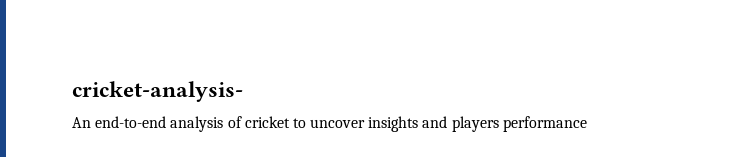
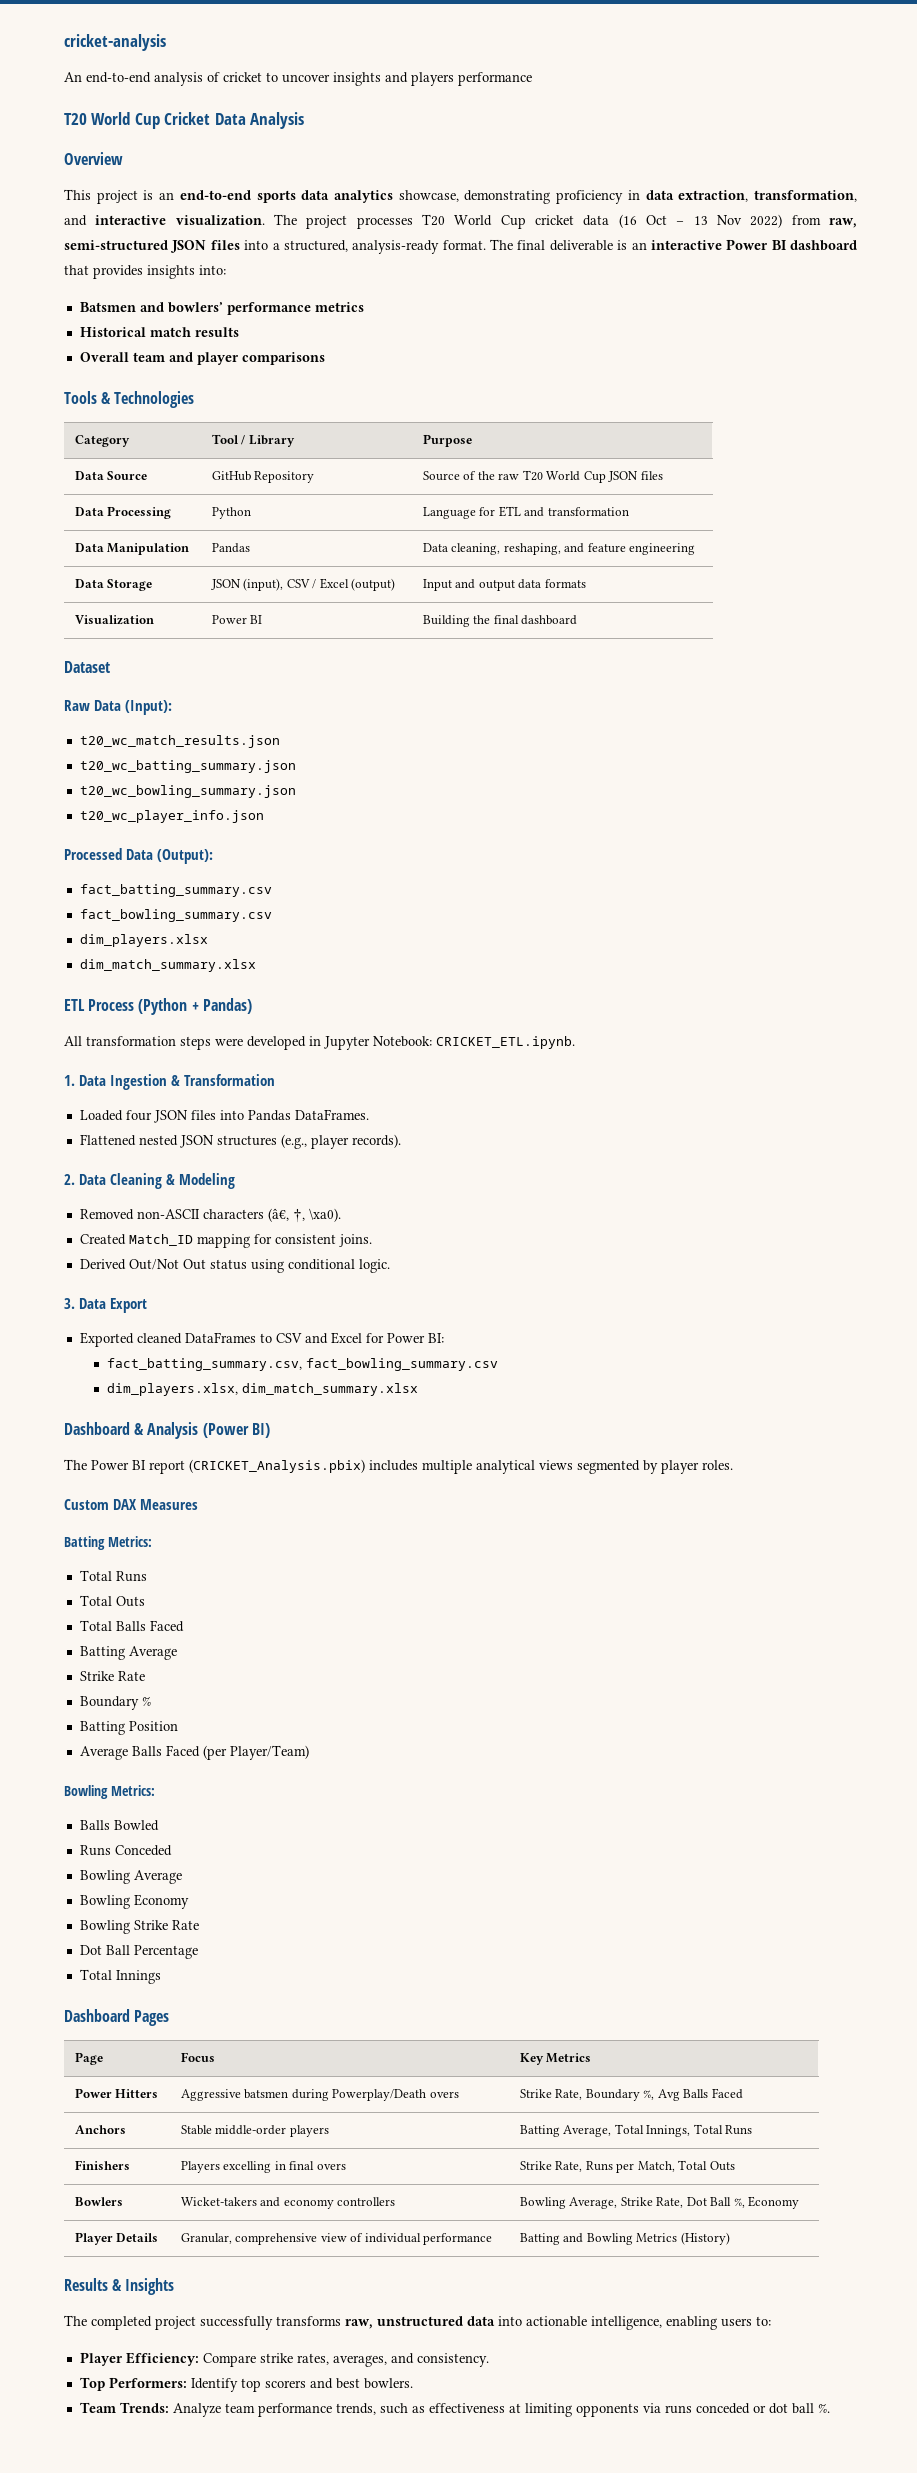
- cricket-analysis-
+ cricket-analysis
+ T20 World Cup Cricket Data Analysis
+ Overview
+ This project is an end-to-end sports data analytics showcase, demonstrating proficiency in data extraction, transformation, and interactive visualization. The project processes T20 World Cup cricket data (16 Oct – 13 Nov 2022) from raw, semi-structured JSON files into a structured, analysis-ready format. The final deliverable is an interactive Power BI dashboard that provides insights into:
+ Batsmen and bowlers’ performance metrics
+ Historical match results
+ Overall team and player comparisons
+ Tools & Technologies
+ Category | Tool / Library | Purpose
+ Data Source | GitHub Repository | Source of the raw T20 World Cup JSON files
+ Data Processing | Python | Language for ETL and transformation
+ Data Manipulation | Pandas | Data cleaning, reshaping, and feature engineering
+ Data Storage | JSON (input), CSV / Excel (output) | Input and output data formats
+ Visualization | Power BI | Building the final dashboard
+ Dataset
+ Raw Data (Input):
+ t20_wc_match_results.json
+ t20_wc_batting_summary.json
+ t20_wc_bowling_summary.json
+ t20_wc_player_info.json
+ Processed Data (Output):
+ fact_batting_summary.csv
+ fact_bowling_summary.csv
+ dim_players.xlsx
+ dim_match_summary.xlsx
+ ETL Process (Python + Pandas)
+ All transformation steps were developed in Jupyter Notebook: CRICKET_ETL.ipynb.
+ 1. Data Ingestion & Transformation
+ Loaded four JSON files into Pandas DataFrames.
+ Flattened nested JSON structures (e.g., player records).
+ 2. Data Cleaning & Modeling
+ Removed non-ASCII characters (â€, †, \xa0).
+ Created Match_ID mapping for consistent joins.
+ Derived Out/Not Out status using conditional logic.
+ 3. Data Export
+ Exported cleaned DataFrames to CSV and Excel for Power BI:
+ fact_batting_summary.csv, fact_bowling_summary.csv
+ dim_players.xlsx, dim_match_summary.xlsx
+ Dashboard & Analysis (Power BI)
+ The Power BI report (CRICKET_Analysis.pbix) includes multiple analytical views segmented by player roles.
+ Custom DAX Measures
+ Batting Metrics:
+ Total Runs
+ Total Outs
+ Total Balls Faced
+ Batting Average
+ Strike Rate
+ Boundary %
+ Batting Position
+ Average Balls Faced (per Player/Team)
+ Bowling Metrics:
+ Balls Bowled
+ Runs Conceded
+ Bowling Average
+ Bowling Economy
+ Bowling Strike Rate
+ Dot Ball Percentage
+ Total Innings
+ Dashboard Pages
+ Page | Focus | Key Metrics
+ Power Hitters | Aggressive batsmen during Powerplay/Death overs | Strike Rate, Boundary %, Avg Balls Faced
+ Anchors | Stable middle-order players | Batting Average, Total Innings, Total Runs
+ Finishers | Players excelling in final overs | Strike Rate, Runs per Match, Total Outs
+ Bowlers | Wicket-takers and economy controllers | Bowling Average, Strike Rate, Dot Ball %, Economy
+ Player Details | Granular, comprehensive view of individual performance | Batting and Bowling Metrics (History)
+ Results & Insights
+ The completed project successfully transforms raw, unstructured data into actionable intelligence, enabling users to:
+ Player Efficiency: Compare strike rates, averages, and consistency.
+ Top Performers: Identify top scorers and best bowlers.
+ Team Trends: Analyze team performance trends, such as effectiveness at limiting opponents via runs conceded or dot ball %.

